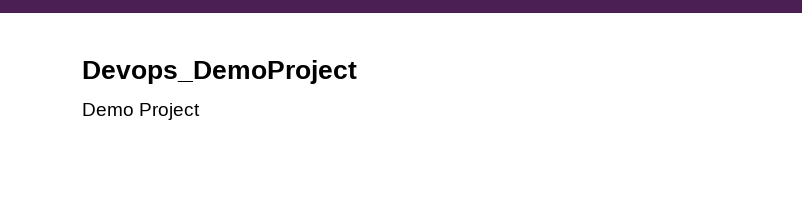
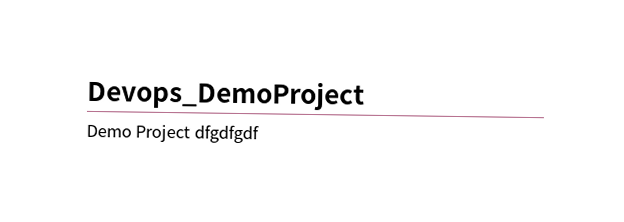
- Demo Project
+ Demo Project dfgdfgdf

